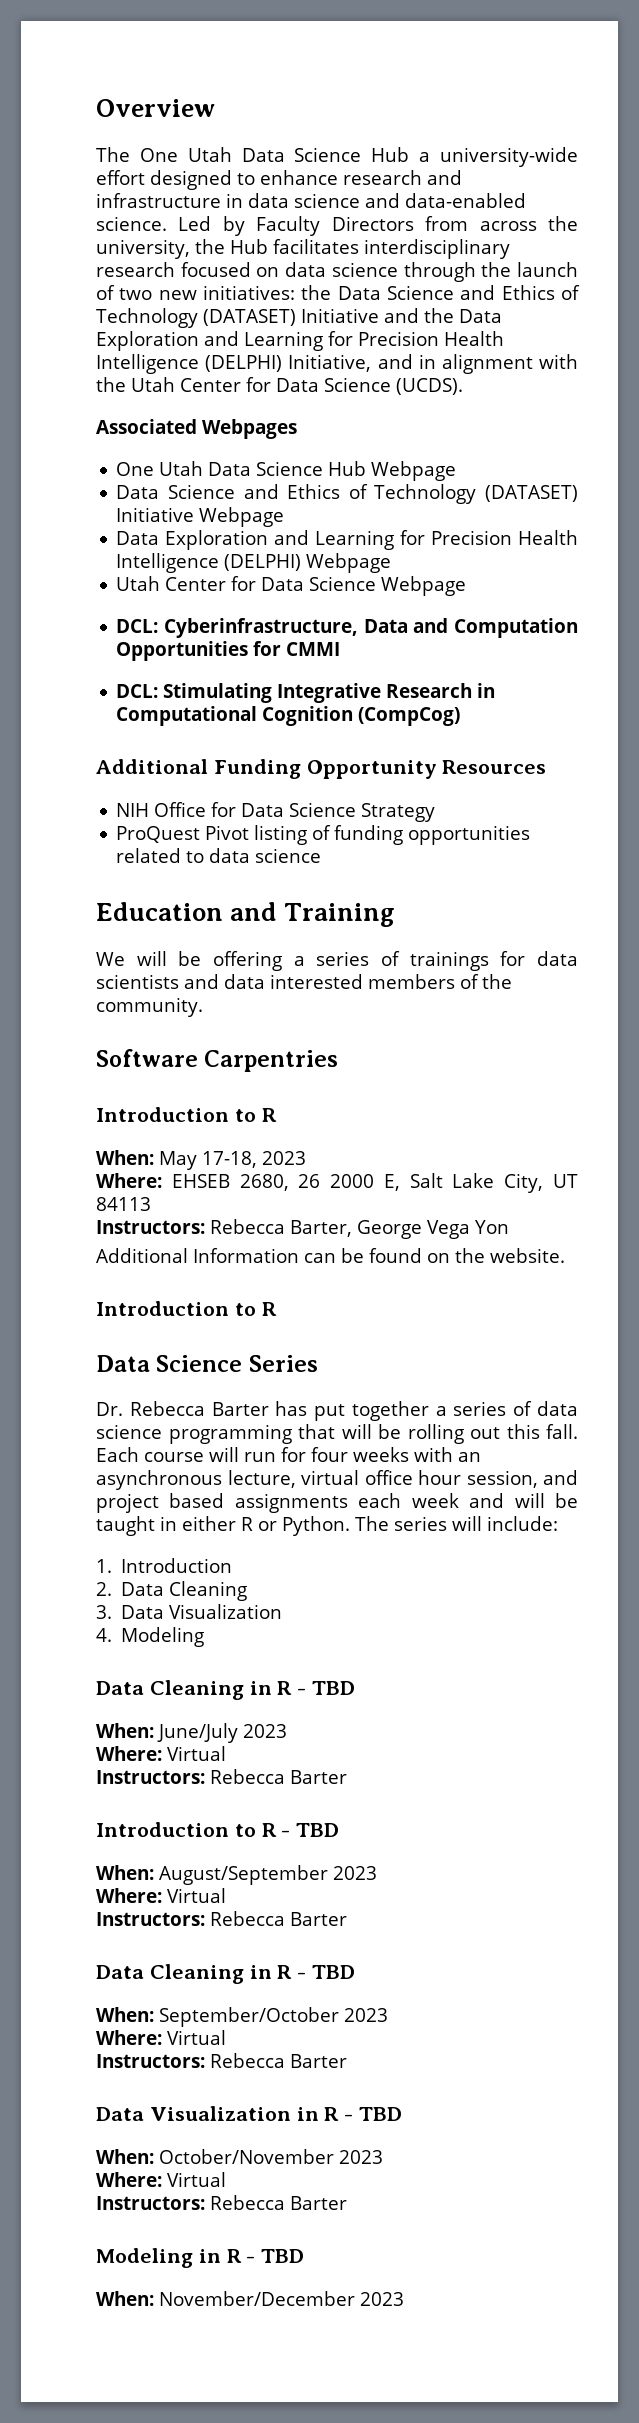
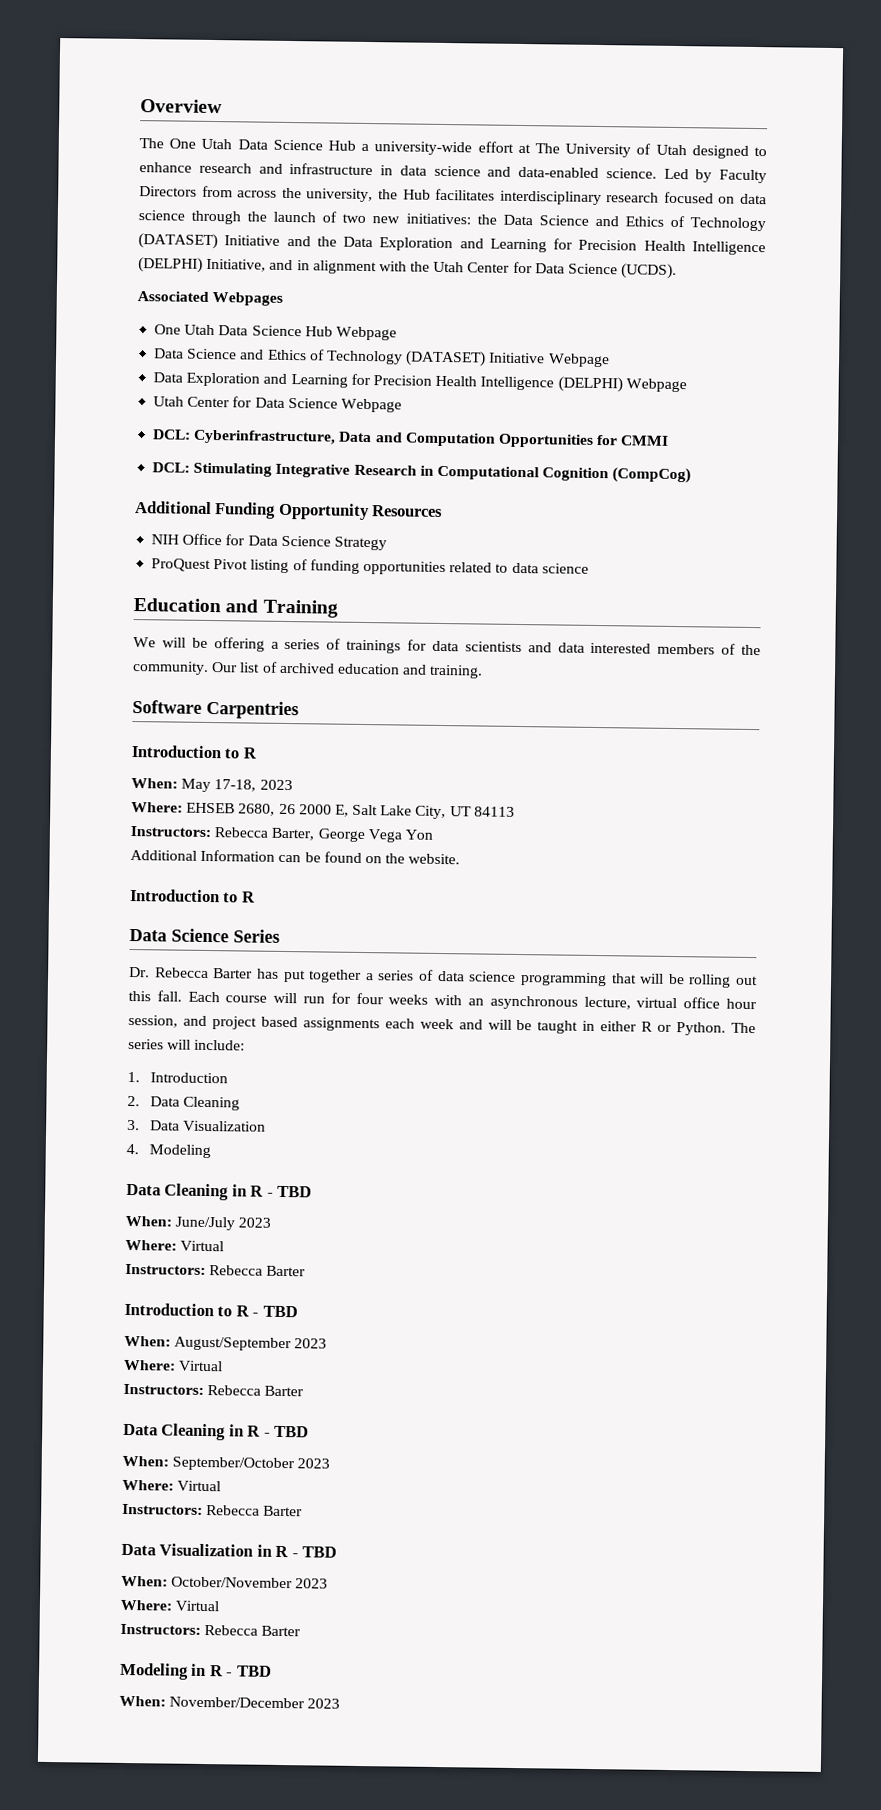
- The One Utah Data Science Hub a university-wide effort designed to enhance research and infrastructure in data science and data-enabled science.
+ The One Utah Data Science Hub a university-wide effort at The University of Utah designed to enhance research and infrastructure in data science and data-enabled science.
+ Our list of archived education and training.

